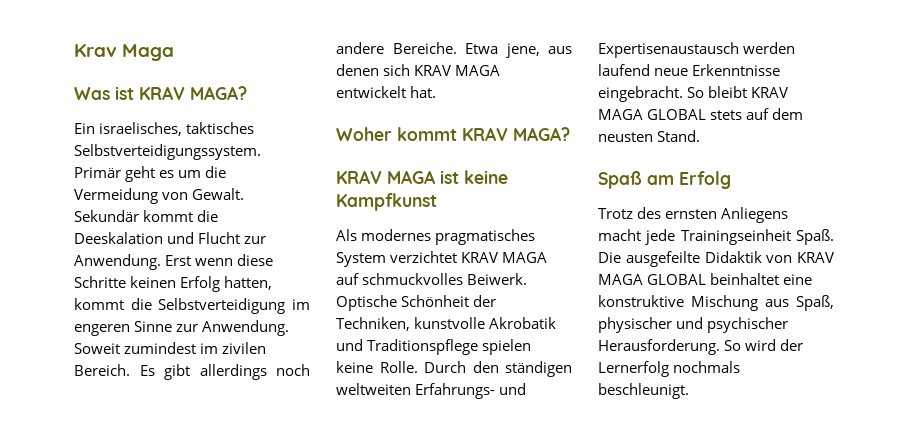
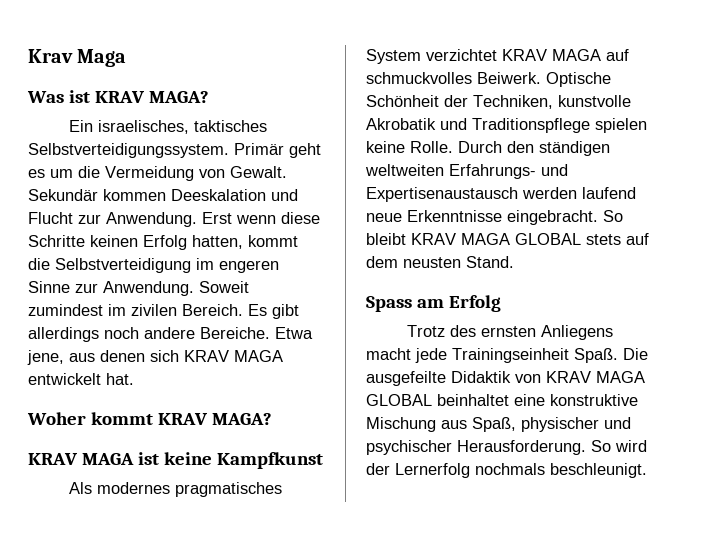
- Sekundär kommt die Deeskalation und Flucht zur Anwendung.
+ Sekundär kommen Deeskalation und Flucht zur Anwendung.
- Spaß am Erfolg
+ Spass am Erfolg

